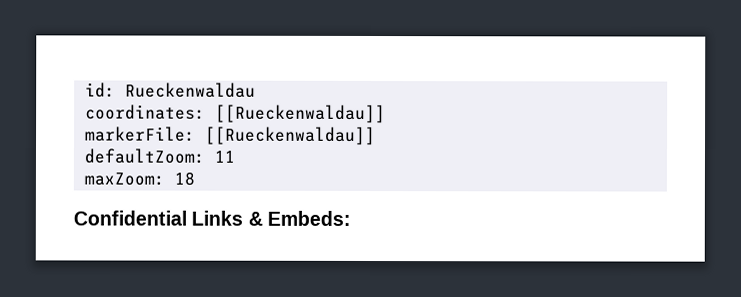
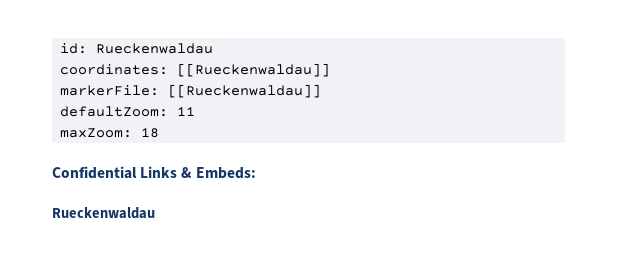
  Confidential Links & Embeds:
+ Rueckenwaldau

